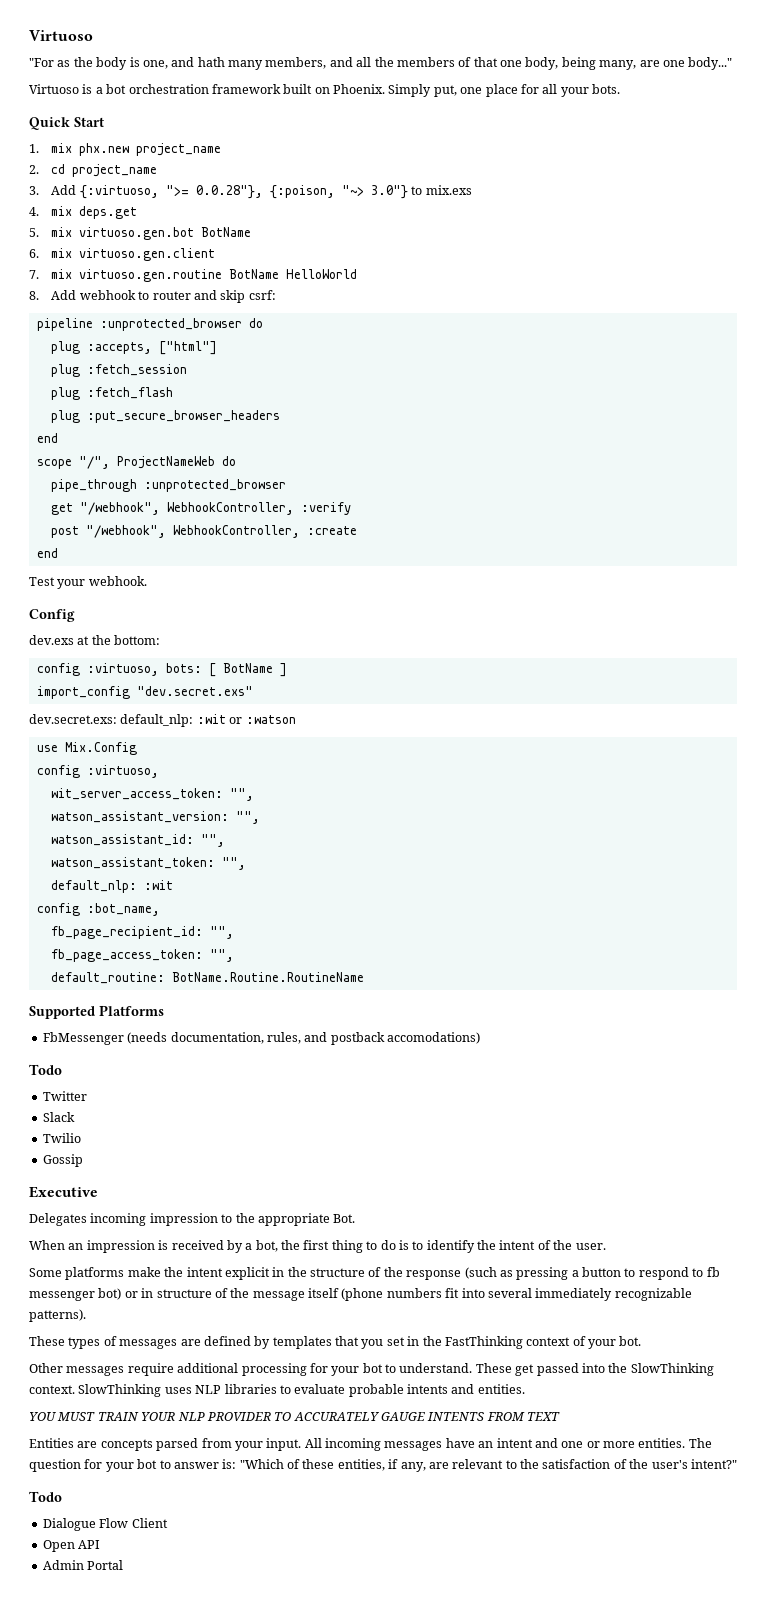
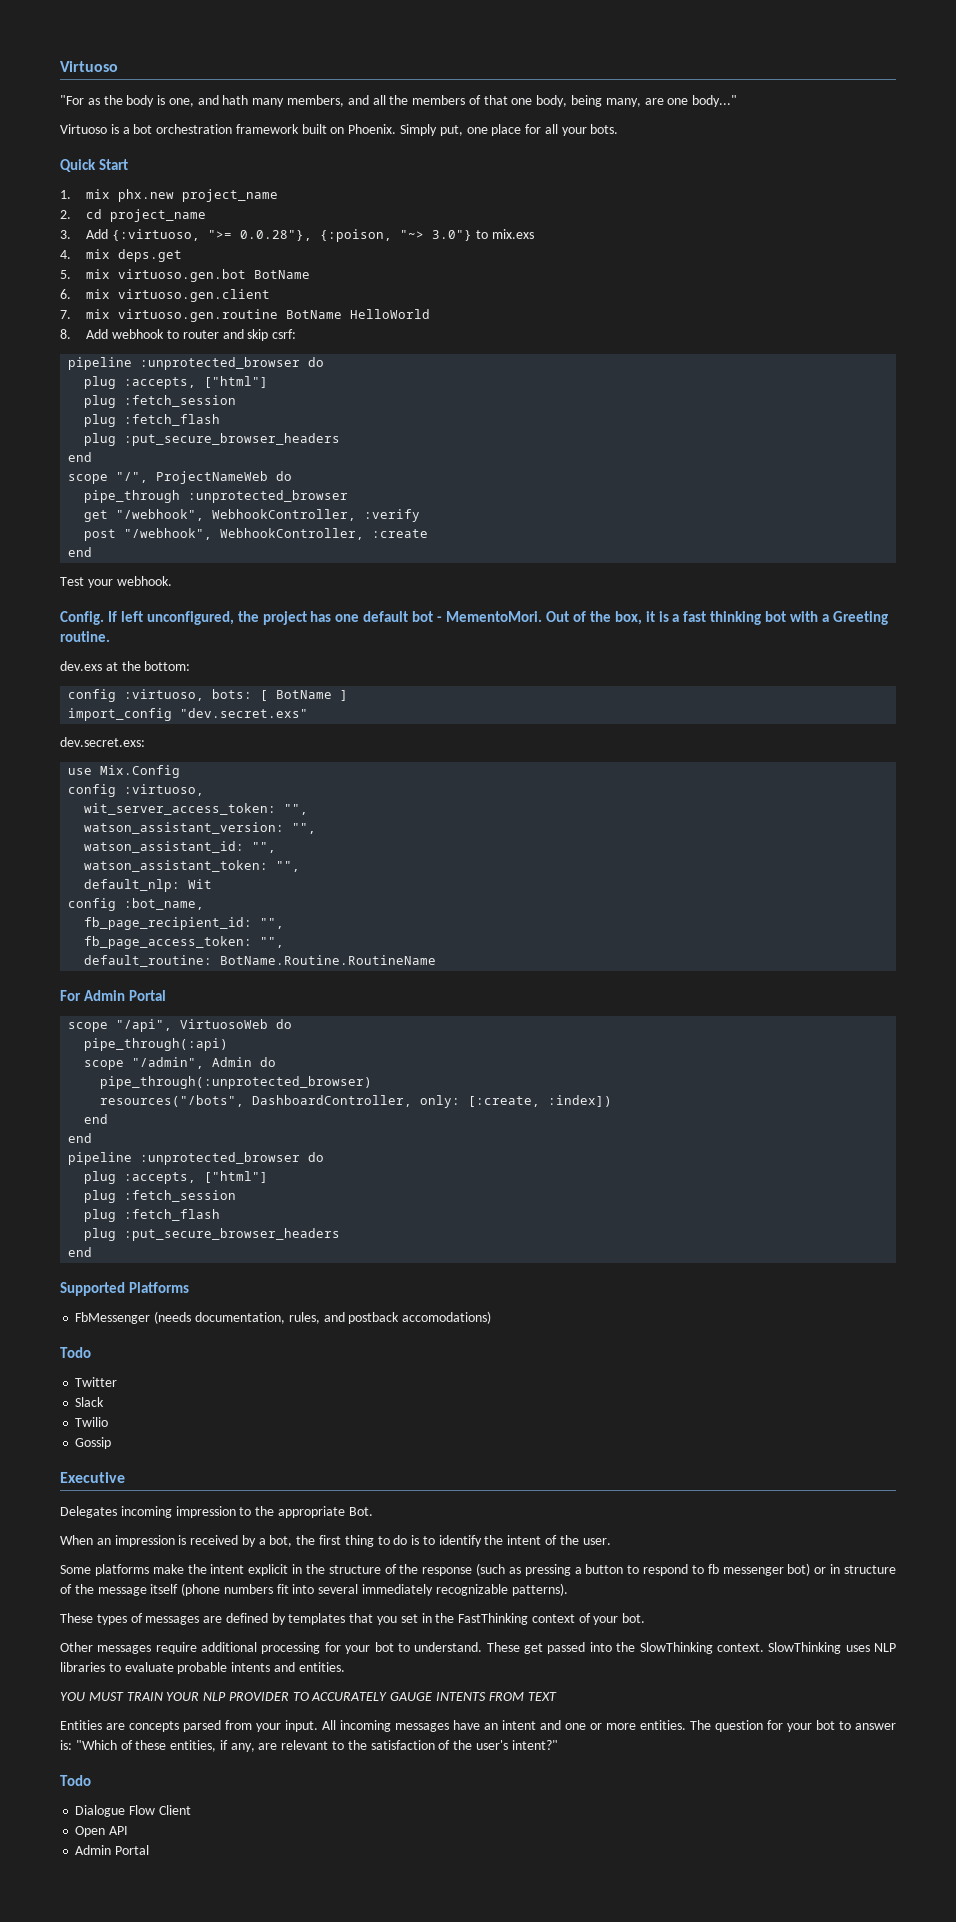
- Config
+ Config. If left unconfigured, the project has one default bot - MementoMori. Out of the box, it is a fast thinking bot with a Greeting routine.
- dev.secret.exs: default_nlp: :wit or :watson
+ dev.secret.exs:
  watson_assistant_token: "",
- default_nlp: :wit
+ default_nlp: Wit
+ For Admin Portal
+ scope "/api", VirtuosoWeb do
+ pipe_through(:api)
+ scope "/admin", Admin do
+ pipe_through(:unprotected_browser)
+ resources("/bots", DashboardController, only: [:create, :index])
+ end
+ end
+ pipeline :unprotected_browser do
+ plug :accepts, ["html"]
+ plug :fetch_session
+ plug :fetch_flash
+ plug :put_secure_browser_headers
+ end

